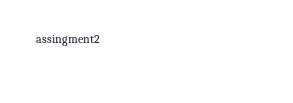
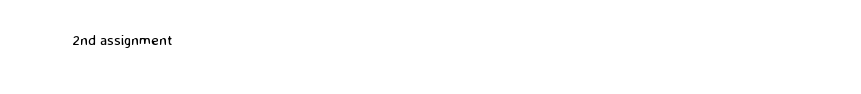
- assingment2
+ 2nd assignment

